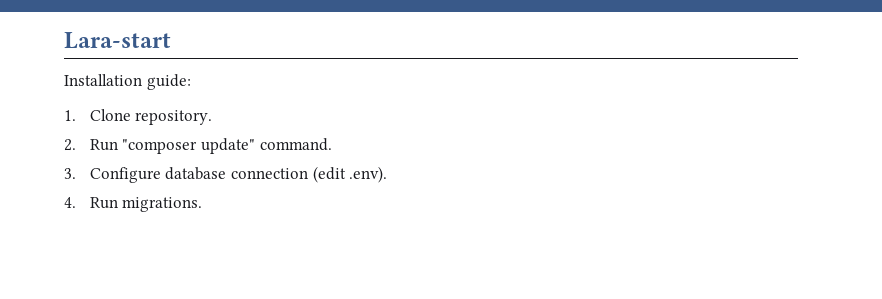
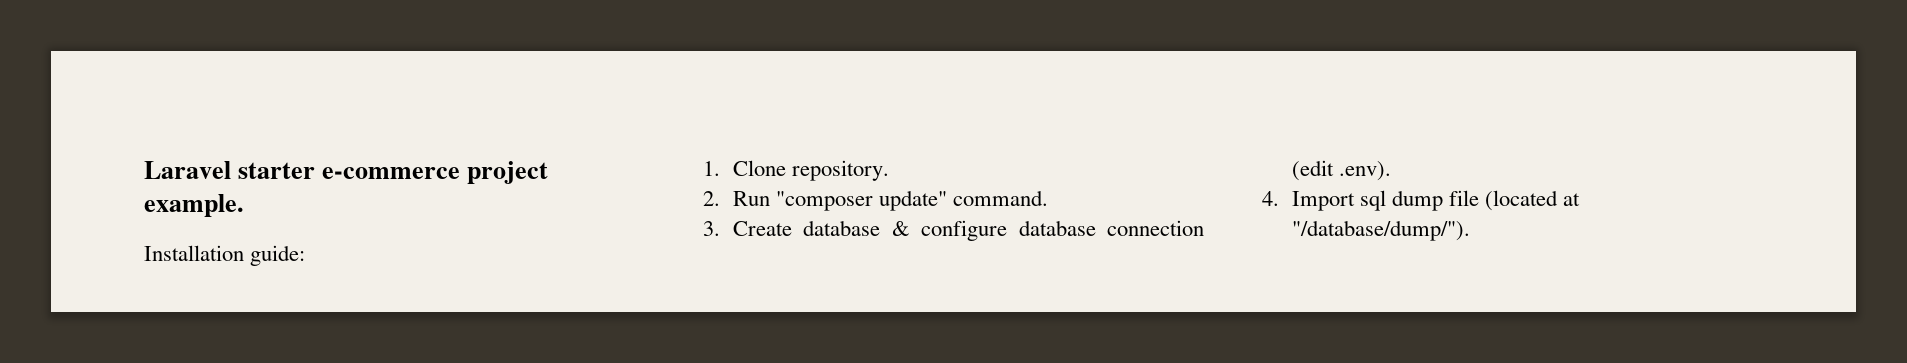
- Lara-start
+ Laravel starter e-commerce project example.
- 3. Configure database connection (edit .env).
+ 3. Create database & configure database connection (edit .env).
- 4. Run migrations.
+ 4. Import sql dump file (located at "/database/dump/").

